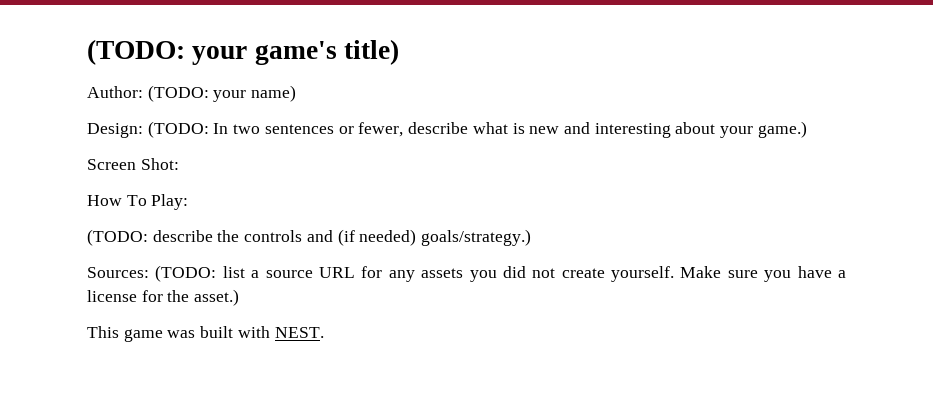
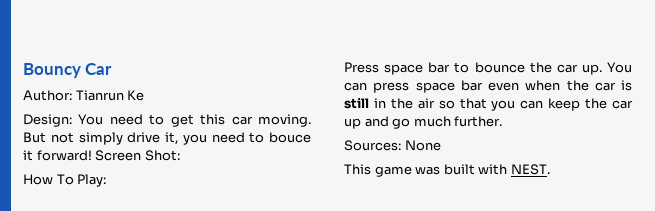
- (TODO: your game's title)
- Author: (TODO: your name)
- Design: (TODO: In two sentences or fewer, describe what is new and interesting about your game.)
- Screen Shot:
+ Bouncy Car
+ Author: Tianrun Ke
+ Design: You need to get this car moving. But not simply drive it, you need to bouce it forward! Screen Shot:
- (TODO: describe the controls and (if needed) goals/strategy.)
- Sources: (TODO: list a source URL for any assets you did not create yourself. Make sure you have a license for the asset.)
+ Press space bar to bounce the car up. You can press space bar even when the car is still in the air so that you can keep the car up and go much further.
+ Sources: None

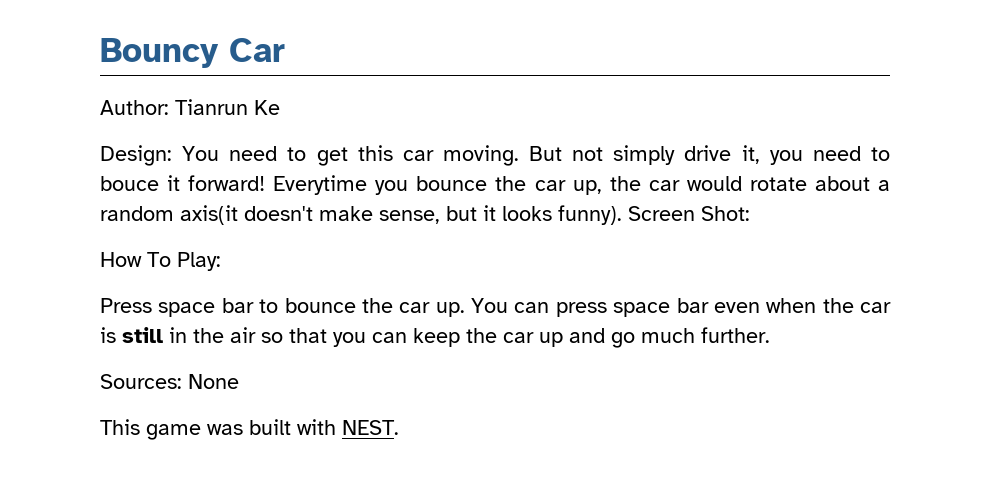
+ Everytime you bounce the car up, the car would rotate about a random axis(it doesn't make sense, but it looks funny).

